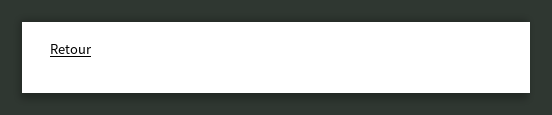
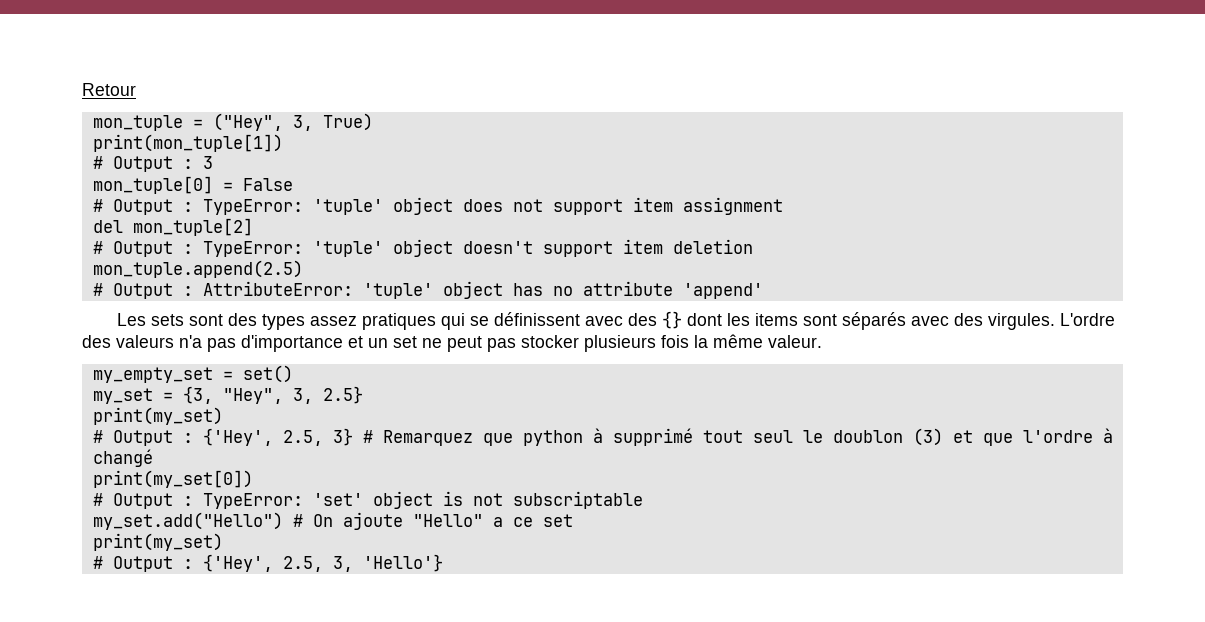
+ mon_tuple = ("Hey", 3, True)
+ print(mon_tuple[1])
+ # Output : 3
+ mon_tuple[0] = False
+ # Output : TypeError: 'tuple' object does not support item assignment
+ del mon_tuple[2]
+ # Output : TypeError: 'tuple' object doesn't support item deletion
+ mon_tuple.append(2.5)
+ # Output : AttributeError: 'tuple' object has no attribute 'append'
+ Les sets sont des types assez pratiques qui se définissent avec des {} dont les items sont séparés avec des virgules. L'ordre des valeurs n'a pas d'importance et un set ne peut pas stocker plusieurs fois la même valeur.
+ my_empty_set = set()
+ my_set = {3, "Hey", 3, 2.5}
+ print(my_set)
+ # Output : {'Hey', 2.5, 3} # Remarquez que python à supprimé tout seul le doublon (3) et que l'ordre à changé
+ print(my_set[0])
+ # Output : TypeError: 'set' object is not subscriptable
+ my_set.add("Hello") # On ajoute "Hello" a ce set
+ print(my_set)
+ # Output : {'Hey', 2.5, 3, 'Hello'}

